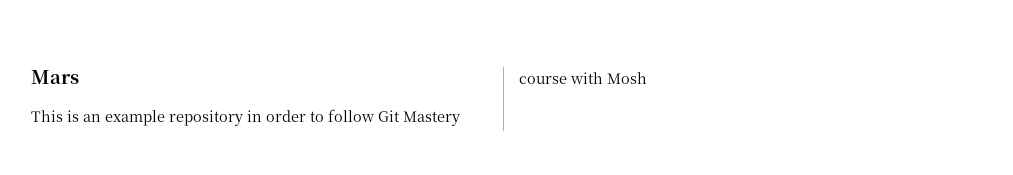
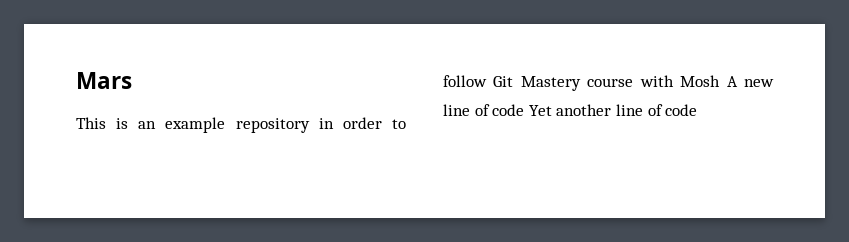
- This is an example repository in order to follow Git Mastery course with Mosh
+ This is an example repository in order to follow Git Mastery course with Mosh A new line of code Yet another line of code

